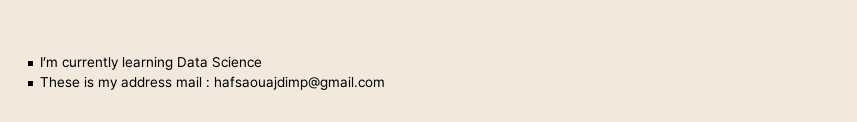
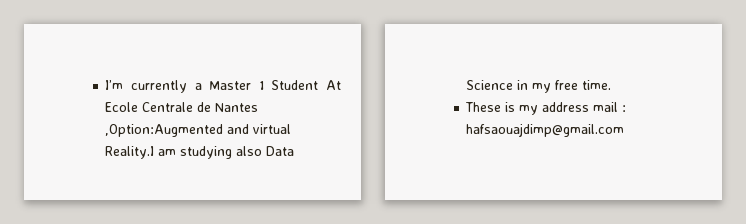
- I’m currently learning Data Science
+ I’m currently a Master 1 Student At Ecole Centrale de Nantes ,Option:Augmented and virtual Reality.I am studying also Data Science in my free time.

